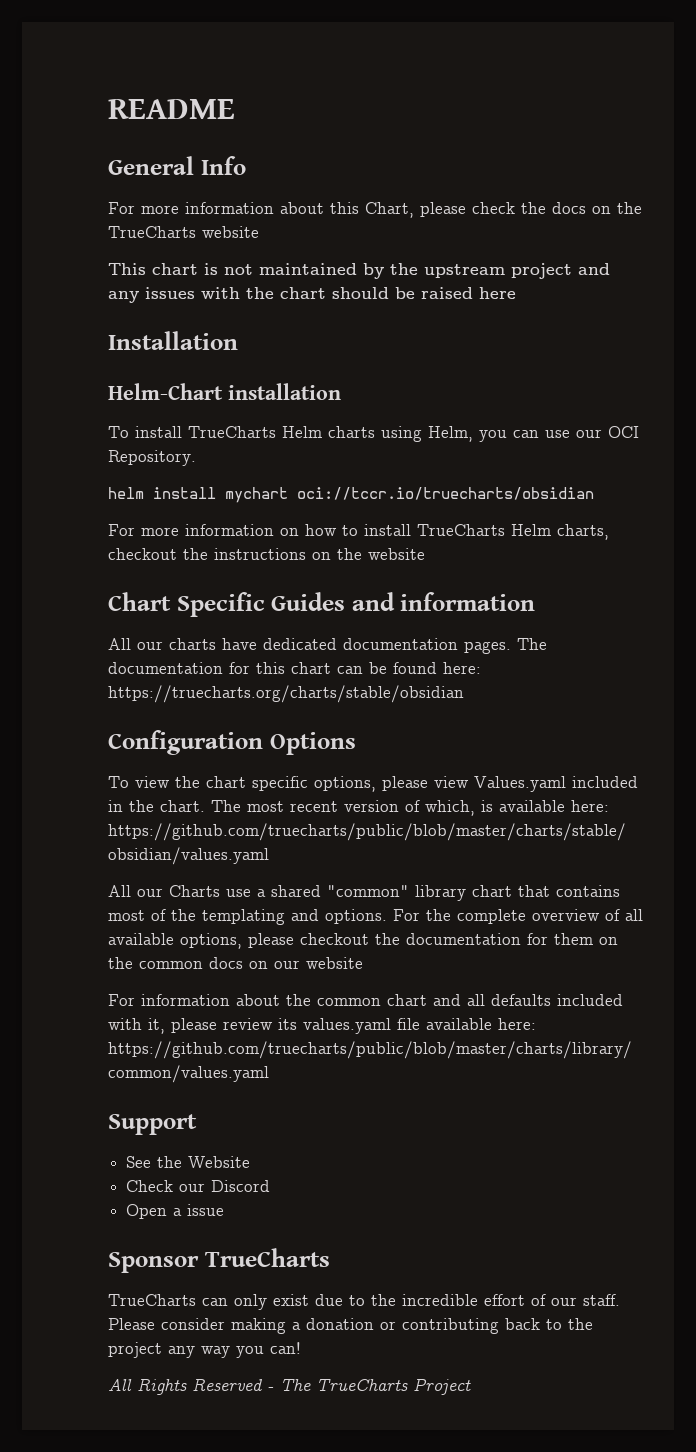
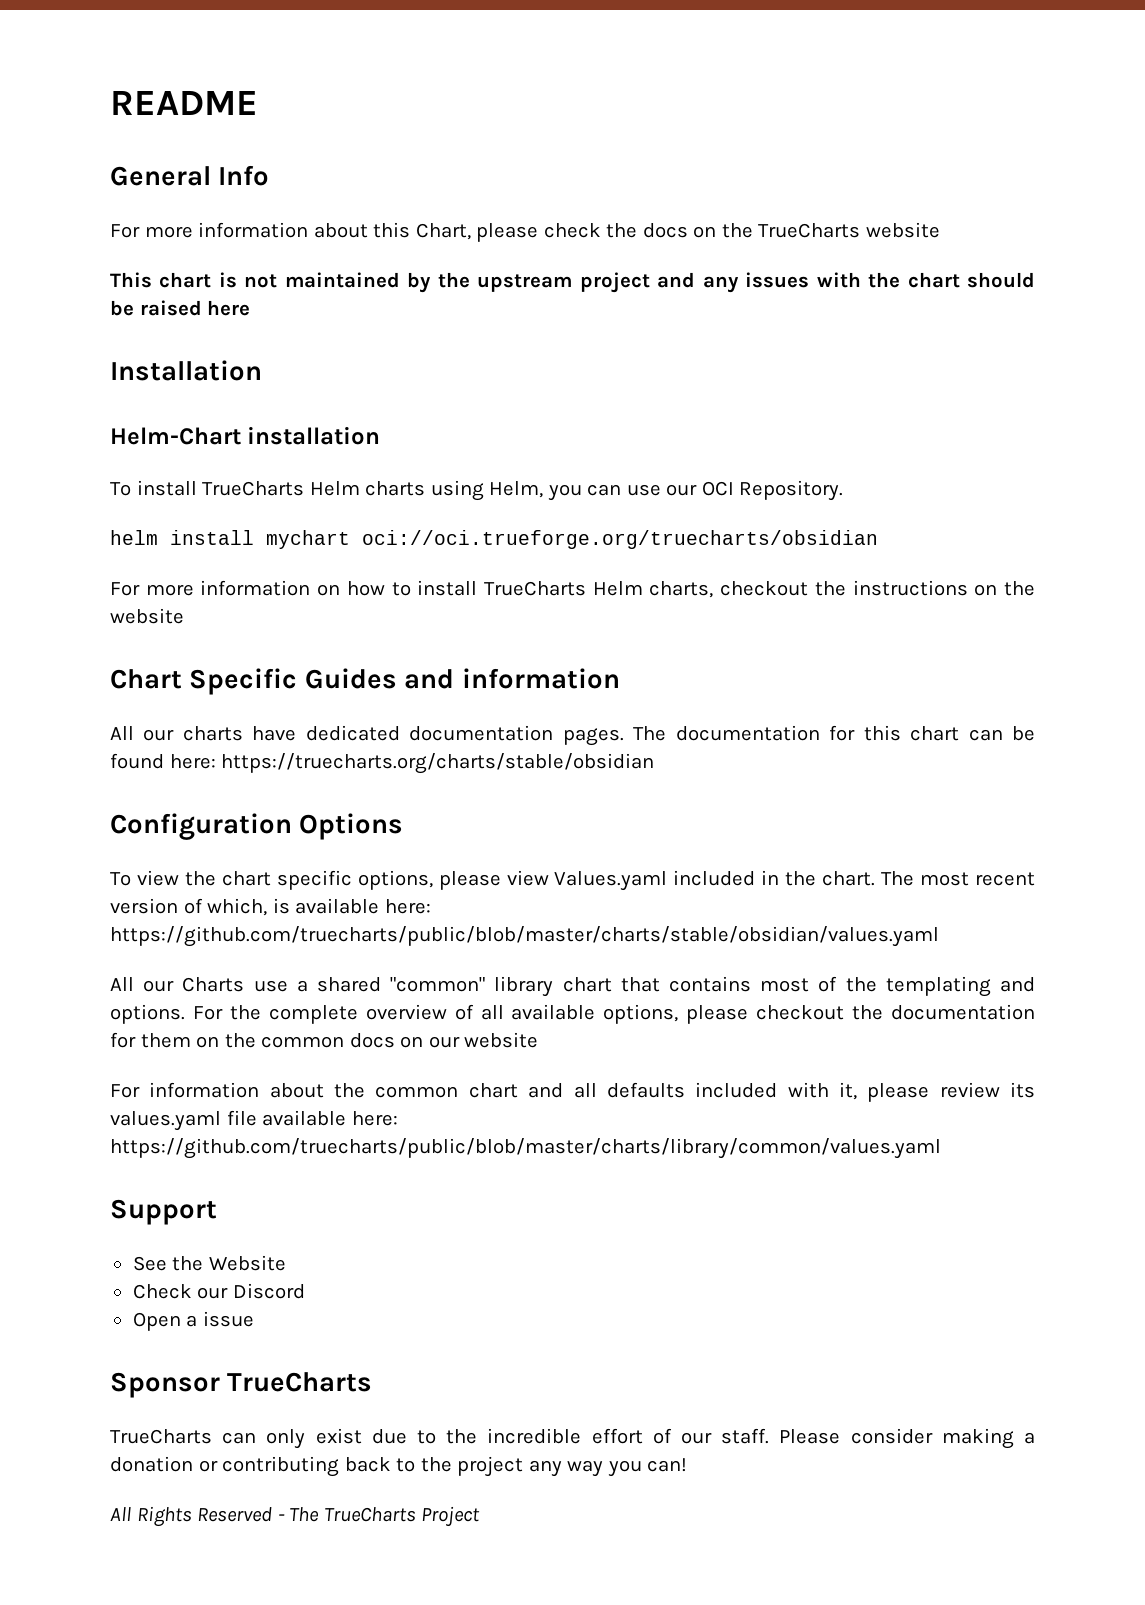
- helm install mychart oci://tccr.io/truecharts/obsidian
+ helm install mychart oci://oci.trueforge.org/truecharts/obsidian

